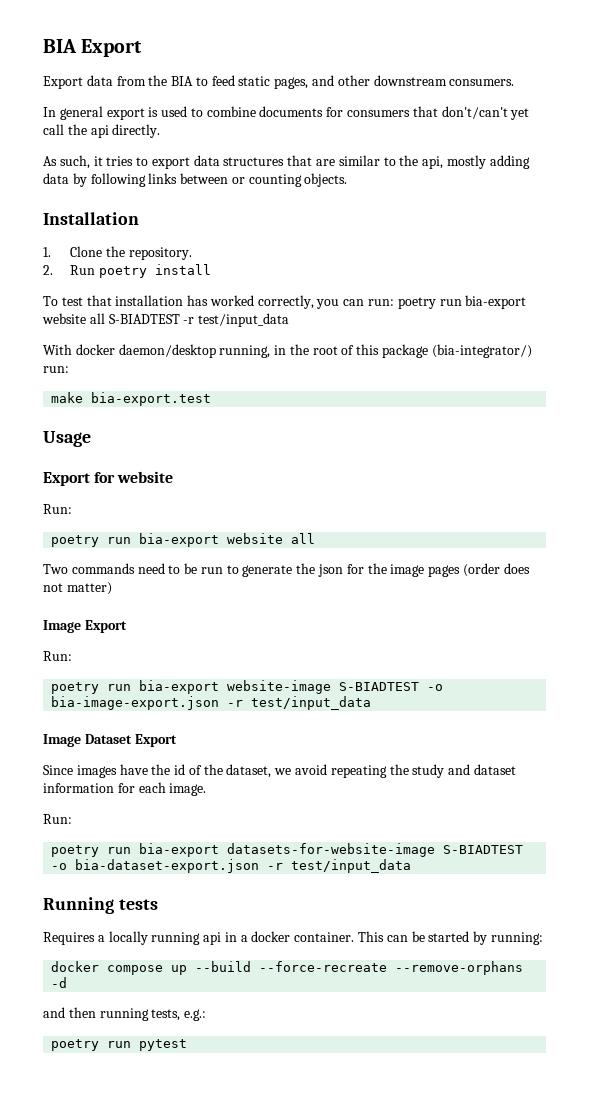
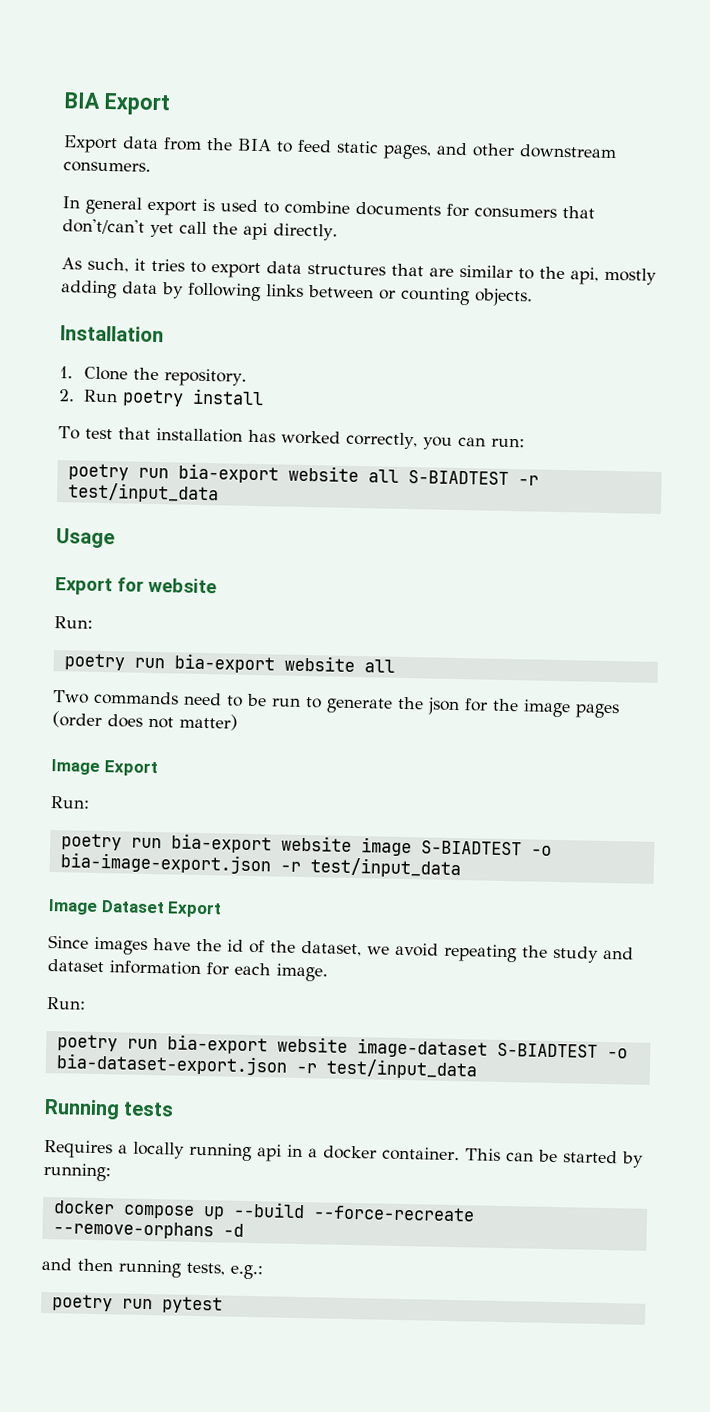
- To test that installation has worked correctly, you can run: poetry run bia-export website all S-BIADTEST -r test/input_data
+ To test that installation has worked correctly, you can run:
+ poetry run bia-export website all S-BIADTEST -r test/input_data
- With docker daemon/desktop running, in the root of this package (bia-integrator/) run:
- make bia-export.test
- poetry run bia-export website-image S-BIADTEST -o bia-image-export.json -r test/input_data
+ poetry run bia-export website image S-BIADTEST -o bia-image-export.json -r test/input_data
- poetry run bia-export datasets-for-website-image S-BIADTEST -o bia-dataset-export.json -r test/input_data
+ poetry run bia-export website image-dataset S-BIADTEST -o bia-dataset-export.json -r test/input_data

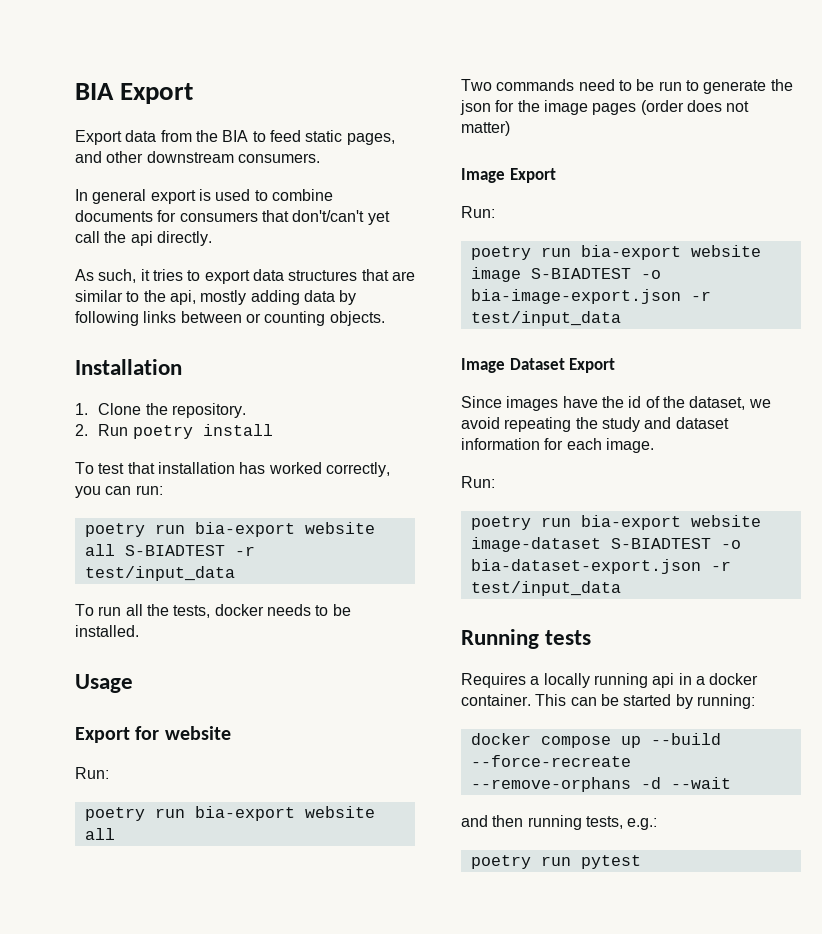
+ To run all the tests, docker needs to be installed.
- docker compose up --build --force-recreate --remove-orphans -d
+ docker compose up --build --force-recreate --remove-orphans -d --wait

